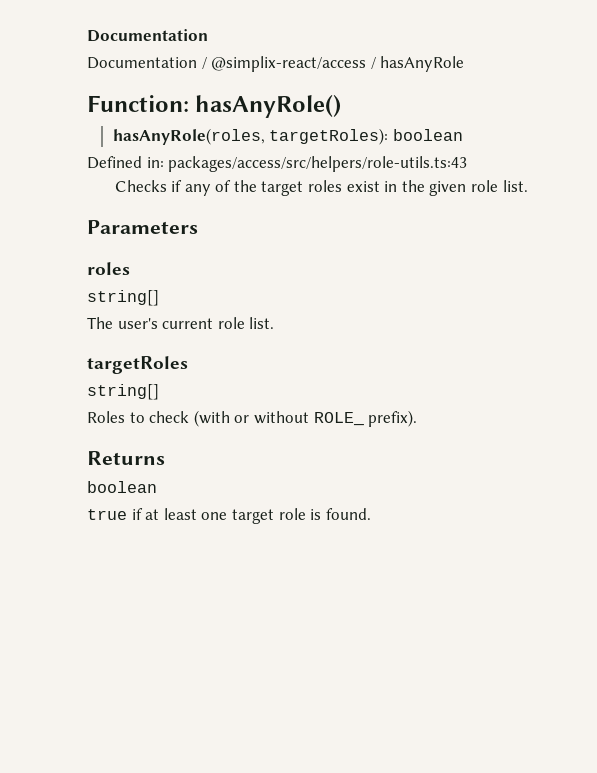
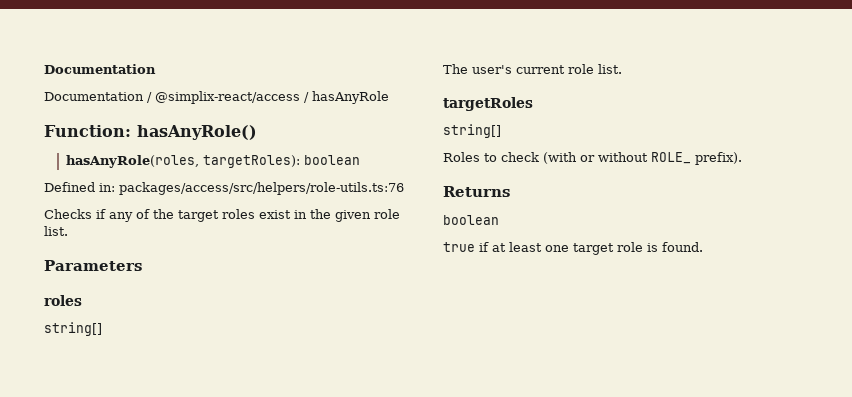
- Defined in: packages/access/src/helpers/role-utils.ts:43
+ Defined in: packages/access/src/helpers/role-utils.ts:76

